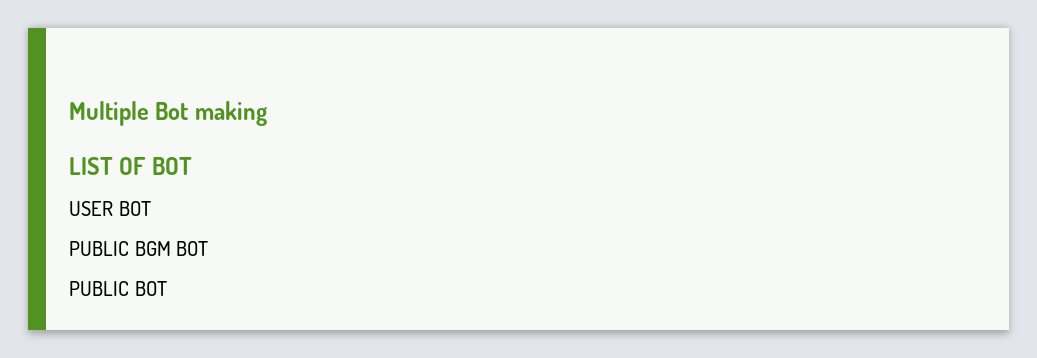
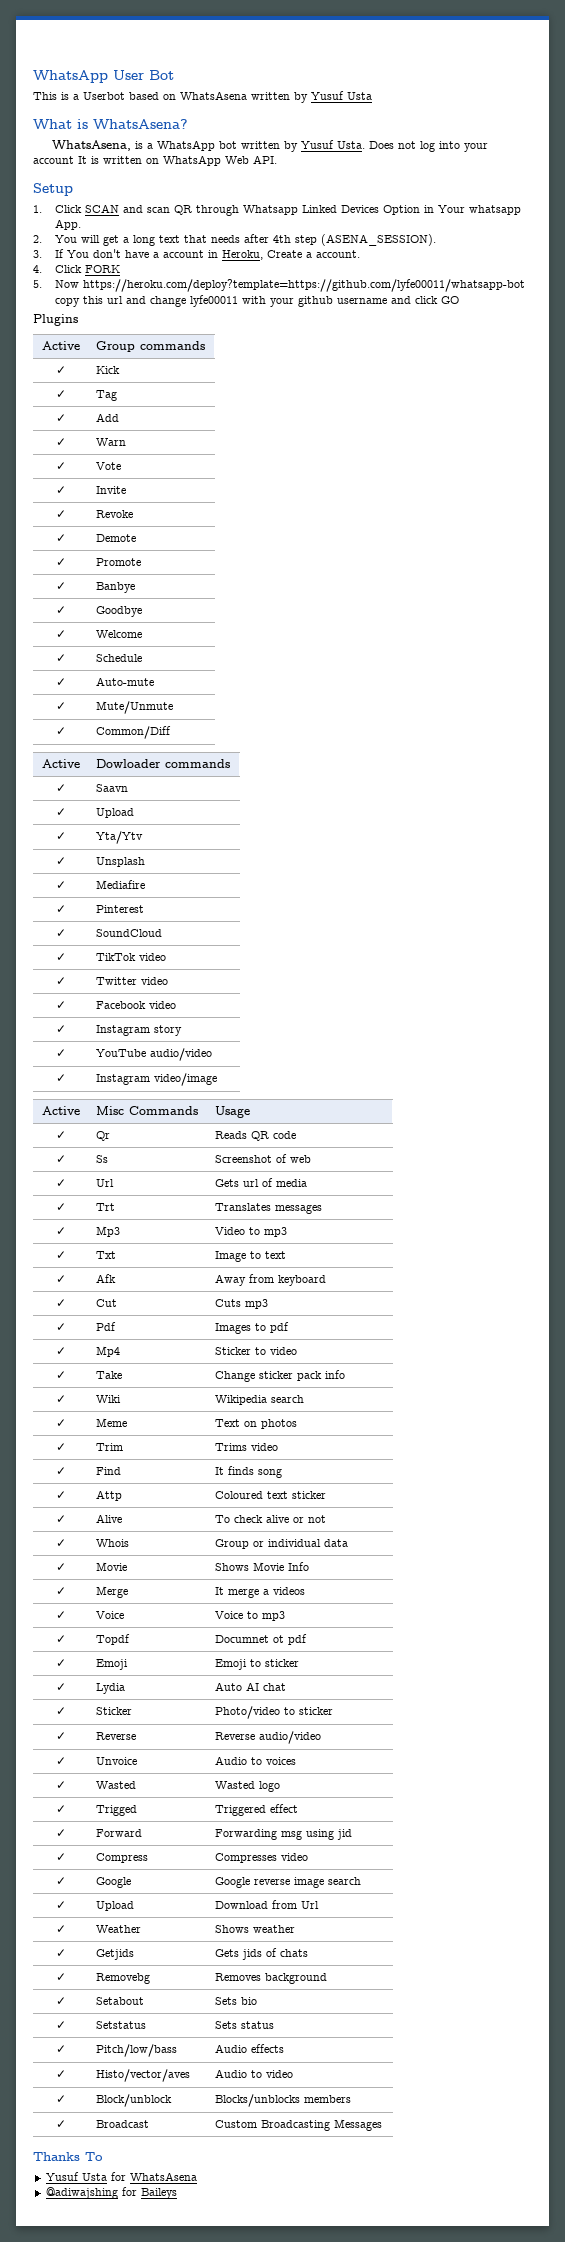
- Multiple Bot making
- LIST OF BOT
- USER BOT
- PUBLIC BGM BOT
- PUBLIC BOT
+ WhatsApp User Bot
+ This is a Userbot based on WhatsAsena written by Yusuf Usta
+ What is WhatsAsena?
+ WhatsAsena, is a WhatsApp bot written by Yusuf Usta. Does not log into your account It is written on WhatsApp Web API.
+ Setup
+ 1. Click SCAN and scan QR through Whatsapp Linked Devices Option in Your whatsapp App.
+ 2. You will get a long text that needs after 4th step (ASENA_SESSION).
+ 3. If You don't have a account in Heroku, Create a account.
+ 4. Click FORK
+ 5. Now https://heroku.com/deploy?template=https://github.com/lyfe00011/whatsapp-bot copy this url and change lyfe00011 with your github username and click GO
+ Plugins
+ Active | Group commands
+ ✓ | Kick
+ ✓ | Tag
+ ✓ | Add
+ ✓ | Warn
+ ✓ | Vote
+ ✓ | Invite
+ ✓ | Revoke
+ ✓ | Demote
+ ✓ | Promote
+ ✓ | Banbye
+ ✓ | Goodbye
+ ✓ | Welcome
+ ✓ | Schedule
+ ✓ | Auto-mute
+ ✓ | Mute/Unmute
+ ✓ | Common/Diff
+ Active | Dowloader commands
+ ✓ | Saavn
+ ✓ | Upload
+ ✓ | Yta/Ytv
+ ✓ | Unsplash
+ ✓ | Mediafire
+ ✓ | Pinterest
+ ✓ | SoundCloud
+ ✓ | TikTok video
+ ✓ | Twitter video
+ ✓ | Facebook video
+ ✓ | Instagram story
+ ✓ | YouTube audio/video
+ ✓ | Instagram video/image
+ Active | Misc Commands | Usage
+ ✓ | Qr | Reads QR code
+ ✓ | Ss | Screenshot of web
+ ✓ | Url | Gets url of media
+ ✓ | Trt | Translates messages
+ ✓ | Mp3 | Video to mp3
+ ✓ | Txt | Image to text
+ ✓ | Afk | Away from keyboard
+ ✓ | Cut | Cuts mp3
+ ✓ | Pdf | Images to pdf
+ ✓ | Mp4 | Sticker to video
+ ✓ | Take | Change sticker pack info
+ ✓ | Wiki | Wikipedia search
+ ✓ | Meme | Text on photos
+ ✓ | Trim | Trims video
+ ✓ | Find | It finds song
+ ✓ | Attp | Coloured text sticker
+ ✓ | Alive | To check alive or not
+ ✓ | Whois | Group or individual data
+ ✓ | Movie | Shows Movie Info
+ ✓ | Merge | It merge a videos
+ ✓ | Voice | Voice to mp3
+ ✓ | Topdf | Documnet ot pdf
+ ✓ | Emoji | Emoji to sticker
+ ✓ | Lydia | Auto AI chat
+ ✓ | Sticker | Photo/video to sticker
+ ✓ | Reverse | Reverse audio/video
+ ✓ | Unvoice | Audio to voices
+ ✓ | Wasted | Wasted logo
+ ✓ | Trigged | Triggered effect
+ ✓ | Forward | Forwarding msg using jid
+ ✓ | Compress | Compresses video
+ ✓ | Google | Google reverse image search
+ ✓ | Upload | Download from Url
+ ✓ | Weather | Shows weather
+ ✓ | Getjids | Gets jids of chats
+ ✓ | Removebg | Removes background
+ ✓ | Setabout | Sets bio
+ ✓ | Setstatus | Sets status
+ ✓ | Pitch/low/bass | Audio effects
+ ✓ | Histo/vector/aves | Audio to video
+ ✓ | Block/unblock | Blocks/unblocks members
+ ✓ | Broadcast | Custom Broadcasting Messages
+ Thanks To
+ Yusuf Usta for WhatsAsena
+ @adiwajshing for Baileys

